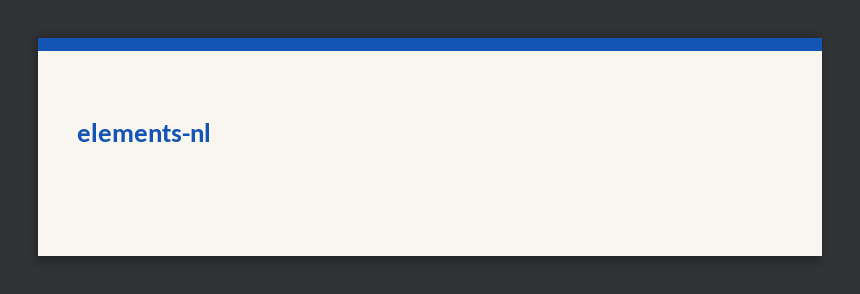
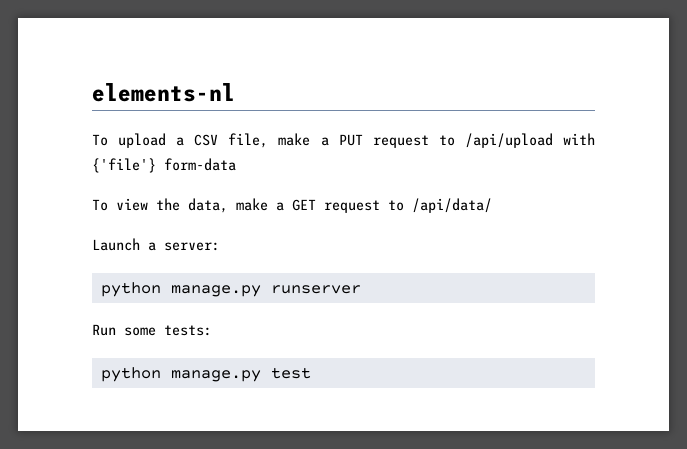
+ To upload a CSV file, make a PUT request to /api/upload with {'file'} form-data
+ To view the data, make a GET request to /api/data/
+ Launch a server:
+ python manage.py runserver
+ Run some tests:
+ python manage.py test

